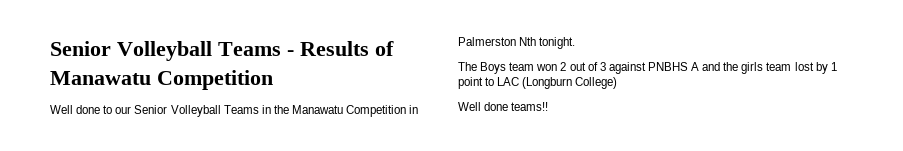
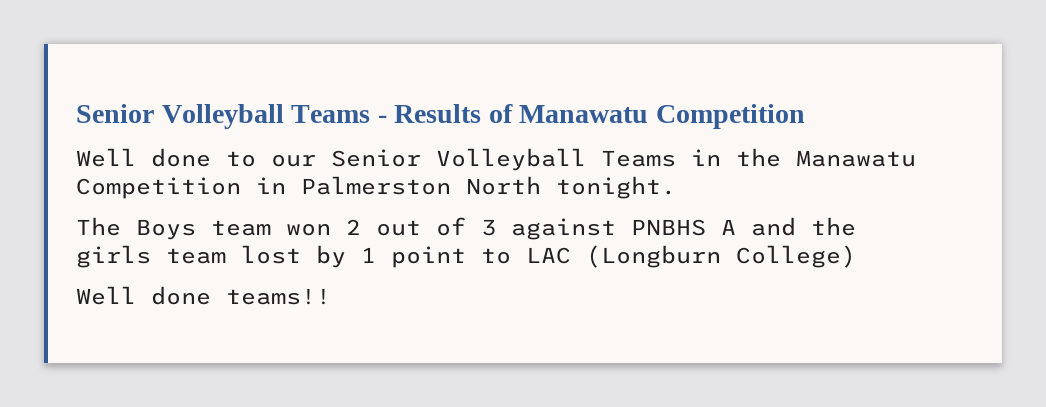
- Well done to our Senior Volleyball Teams in the Manawatu Competition in Palmerston Nth tonight.
+ Well done to our Senior Volleyball Teams in the Manawatu Competition in Palmerston North tonight.

